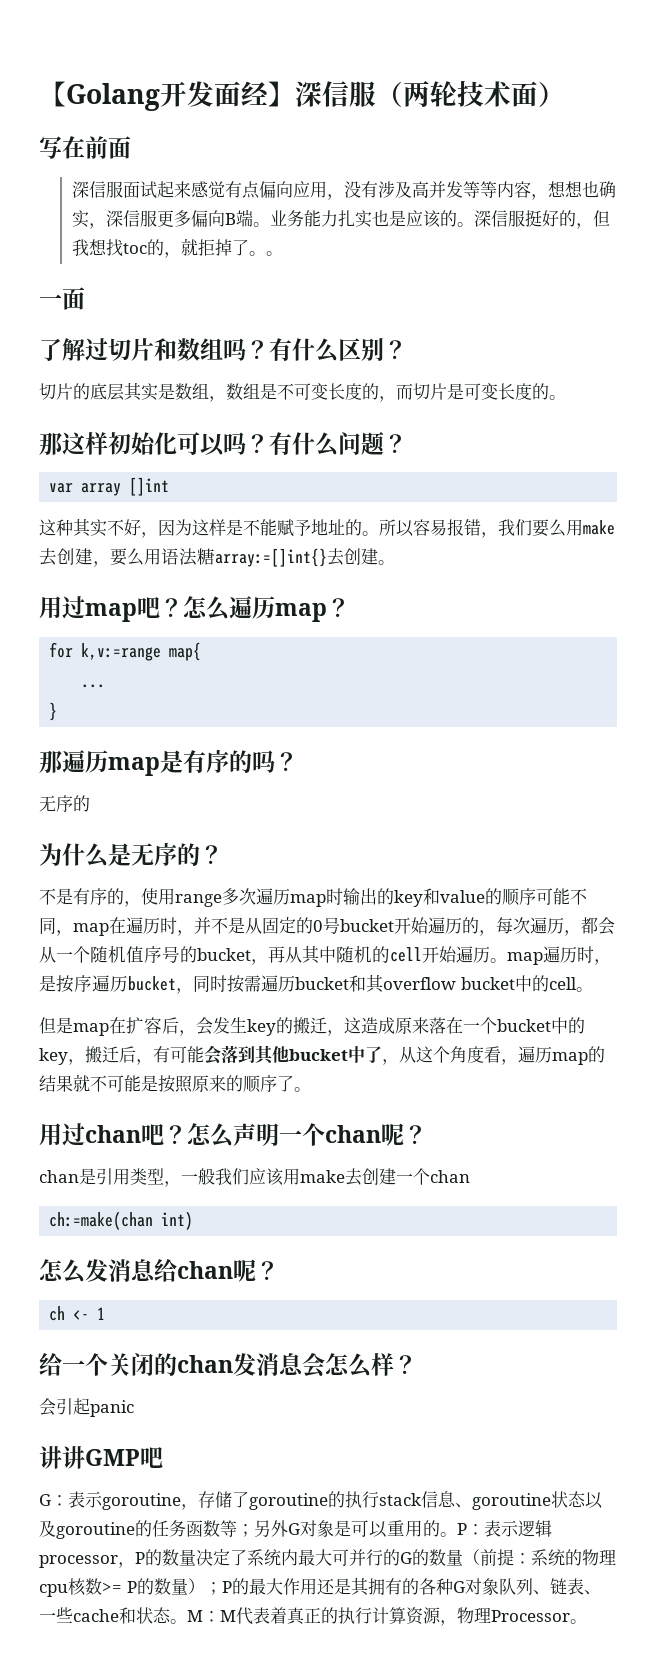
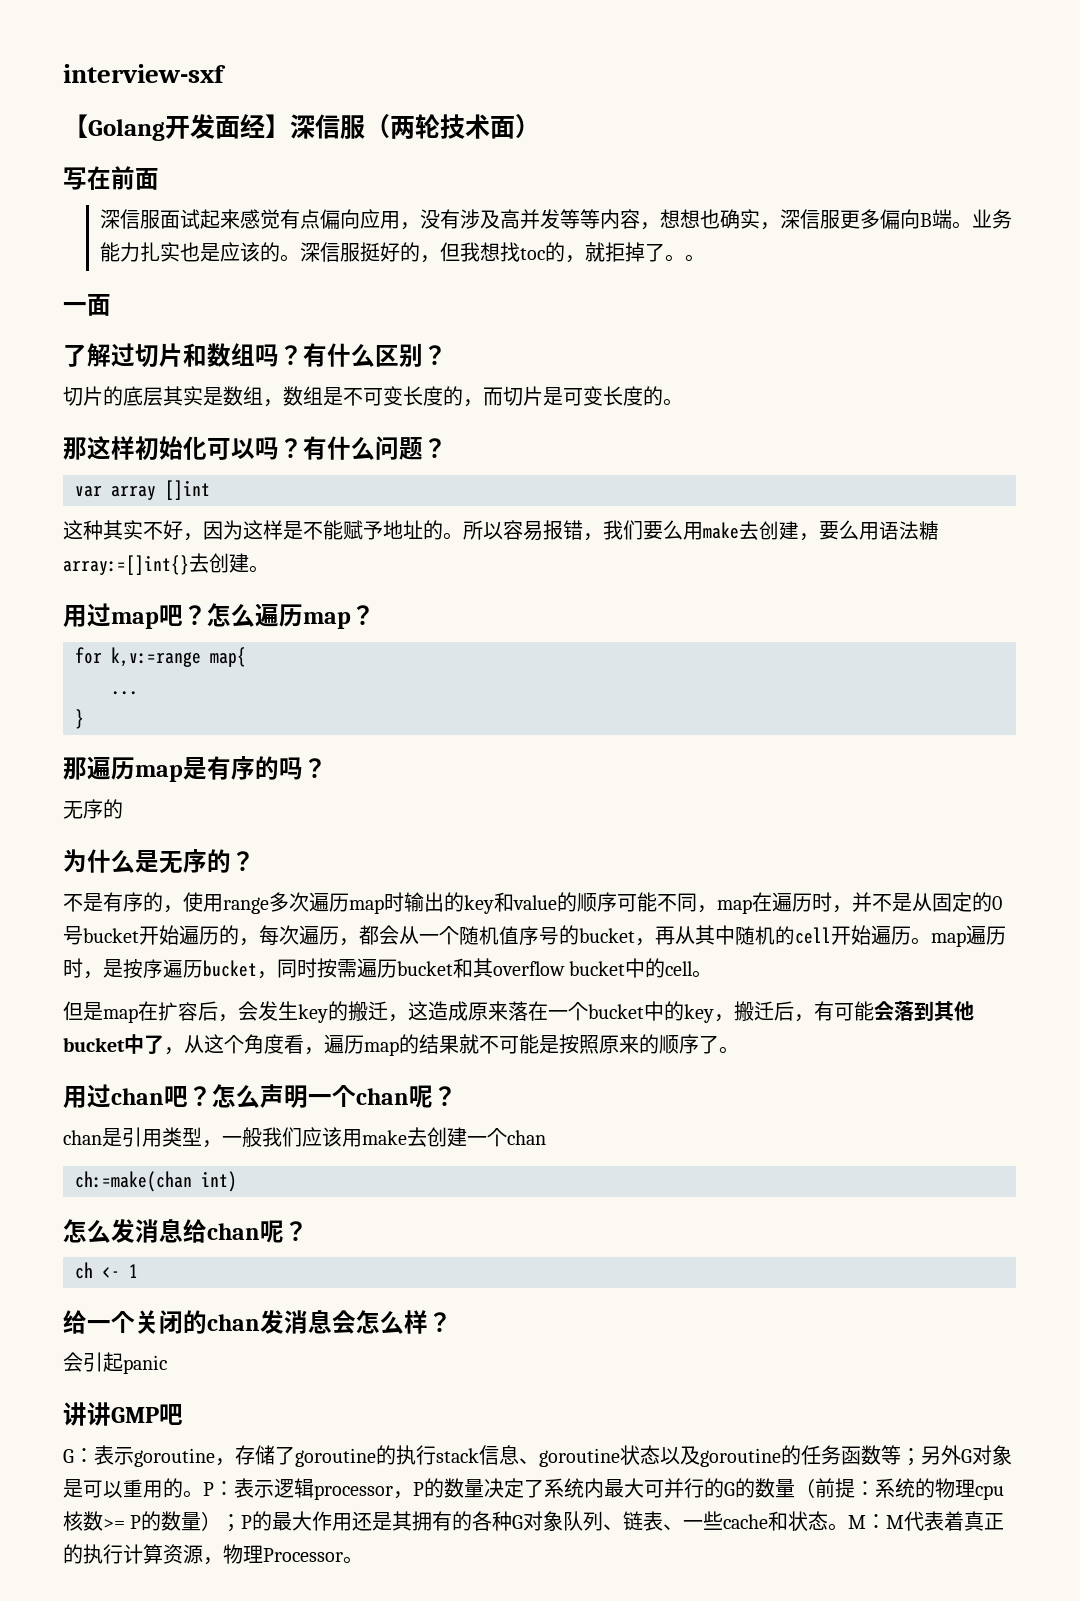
+ interview-sxf

